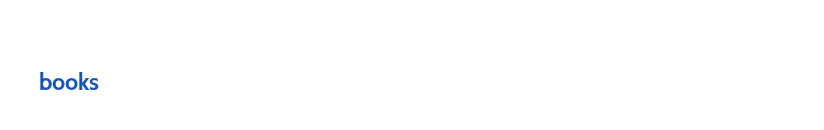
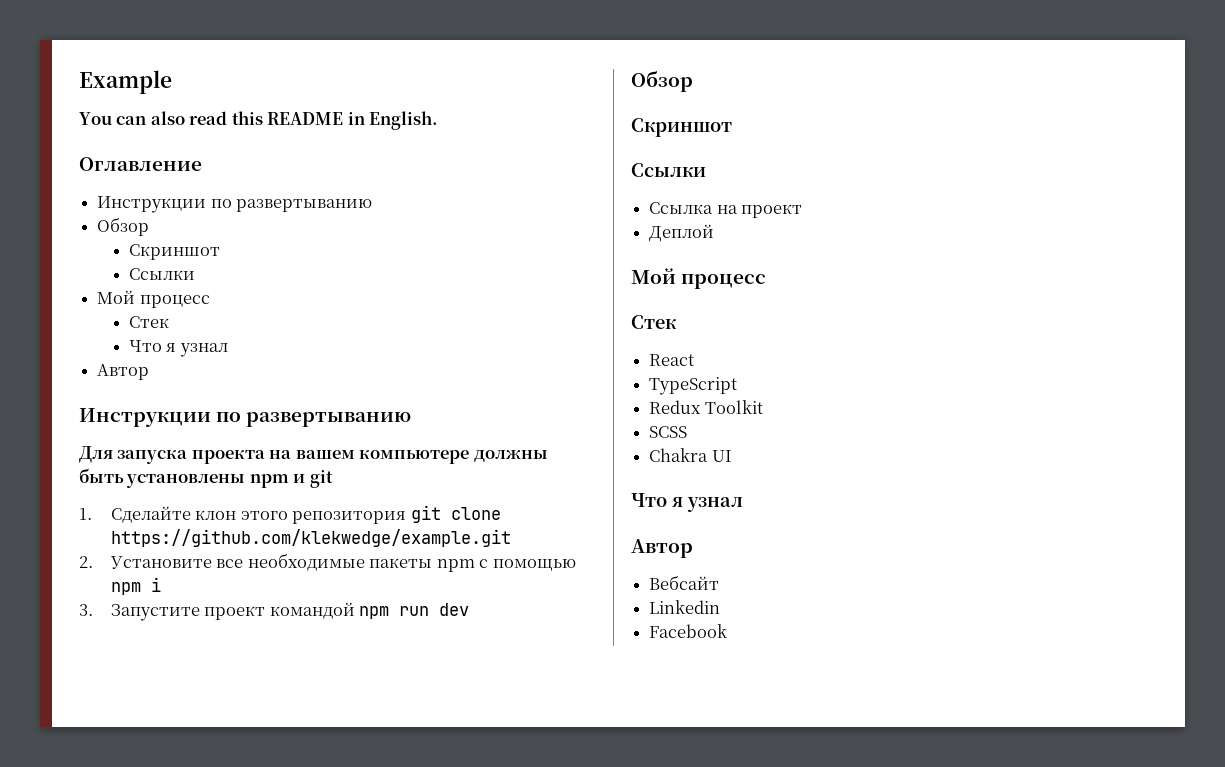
- books
+ Example
+ You can also read this README in English.
+ Оглавление
+ Инструкции по развертыванию
+ Обзор
+ Скриншот
+ Ссылки
+ Мой процесс
+ Стек
+ Что я узнал
+ Автор
+ Инструкции по развертыванию
+ Для запуска проекта на вашем компьютере должны быть установлены npm и git
+ 1. Сделайте клон этого репозитория git clone https://github.com/klekwedge/example.git
+ 2. Установите все необходимые пакеты npm с помощью npm i
+ 3. Запустите проект командой npm run dev
+ Обзор
+ Скриншот
+ Ссылки
+ Ссылка на проект
+ Деплой
+ Мой процесс
+ Стек
+ React
+ TypeScript
+ Redux Toolkit
+ SCSS
+ Chakra UI
+ Что я узнал
+ Автор
+ Вебсайт
+ Linkedin
+ Facebook

